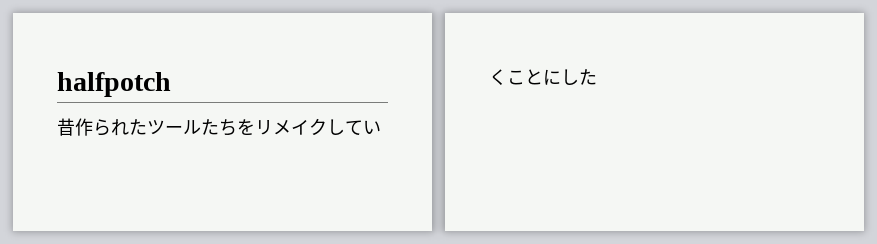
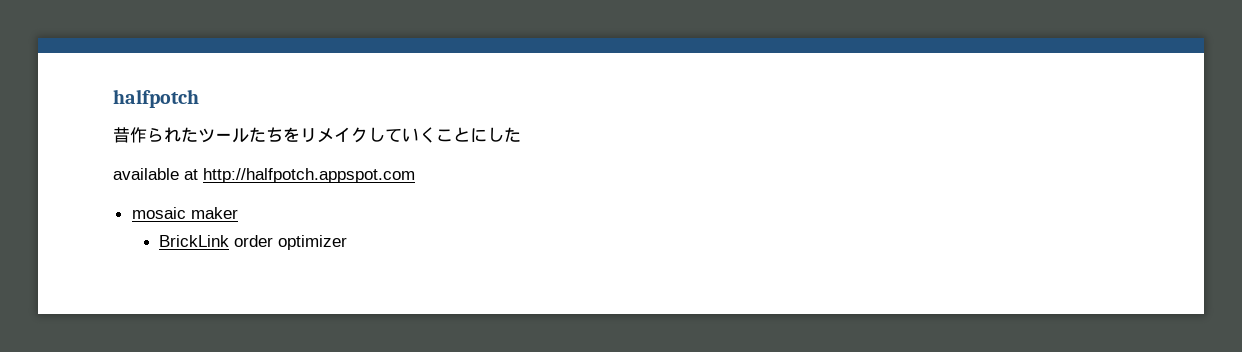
+ available at http://halfpotch.appspot.com
+ mosaic maker
+ BrickLink order optimizer

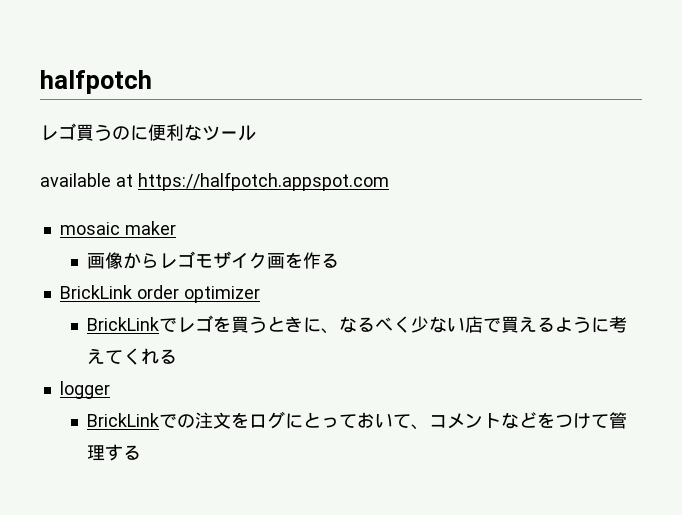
- 昔作られたツールたちをリメイクしていくことにした
+ レゴ買うのに便利なツール
- available at http://halfpotch.appspot.com
+ available at https://halfpotch.appspot.com
+ 画像からレゴモザイク画を作る
  BrickLink order optimizer
+ BrickLinkでレゴを買うときに、なるべく少ない店で買えるように考えてくれる
+ logger
+ BrickLinkでの注文をログにとっておいて、コメントなどをつけて管理する

